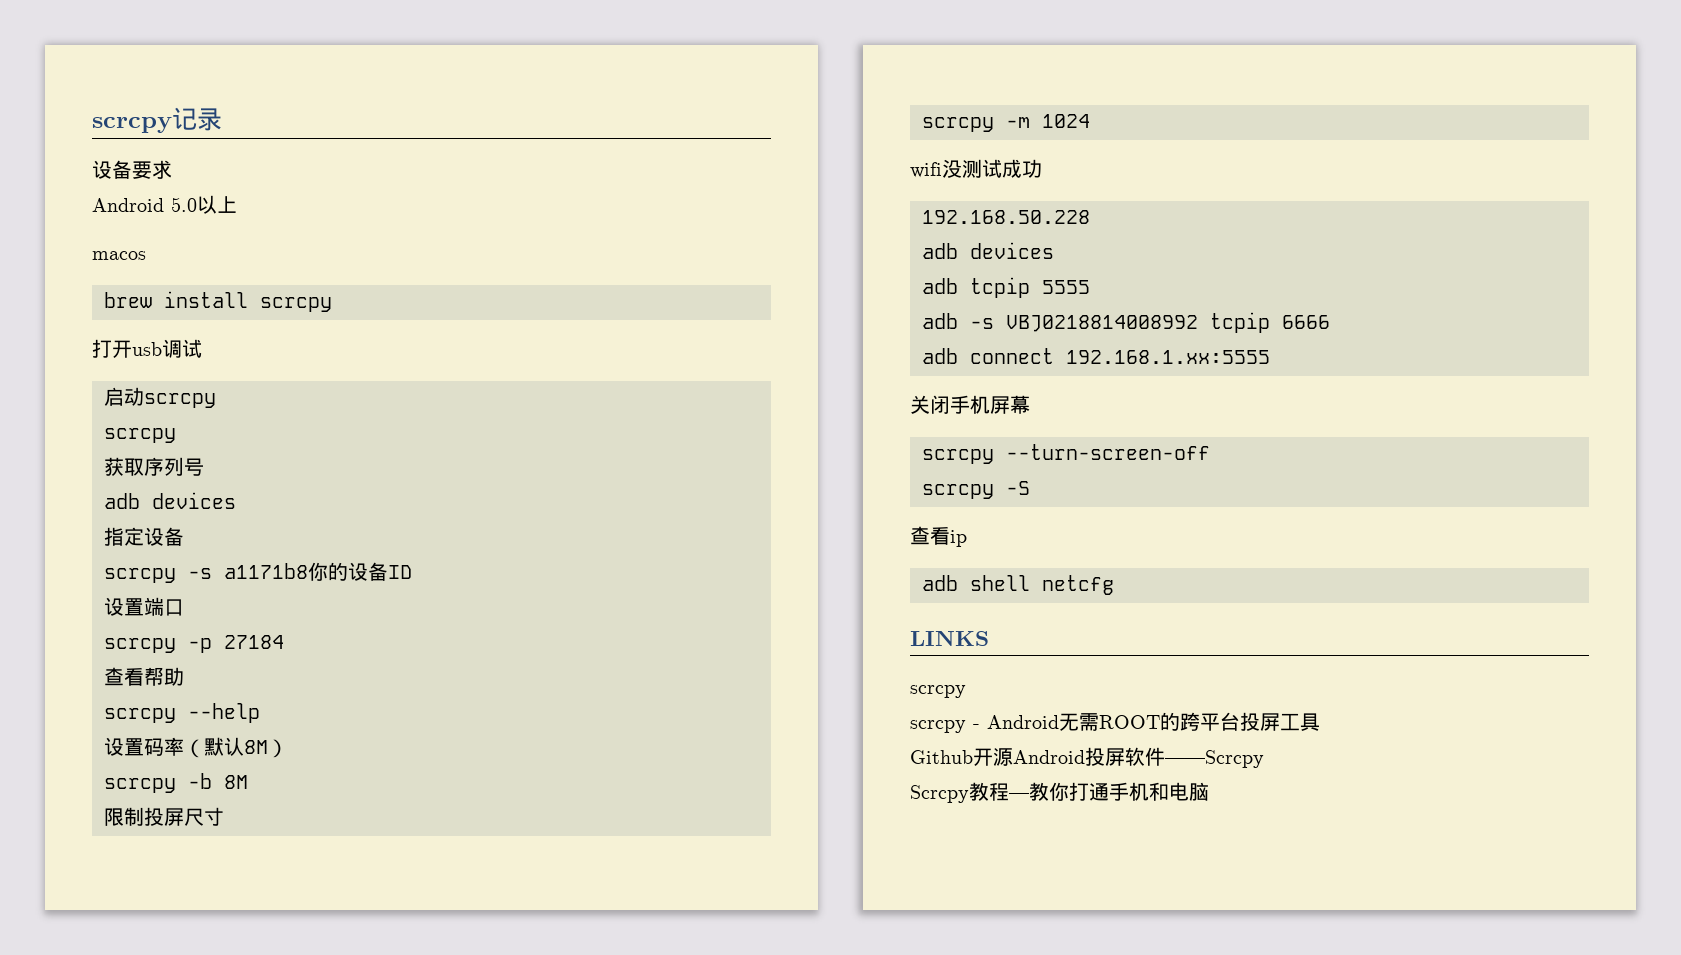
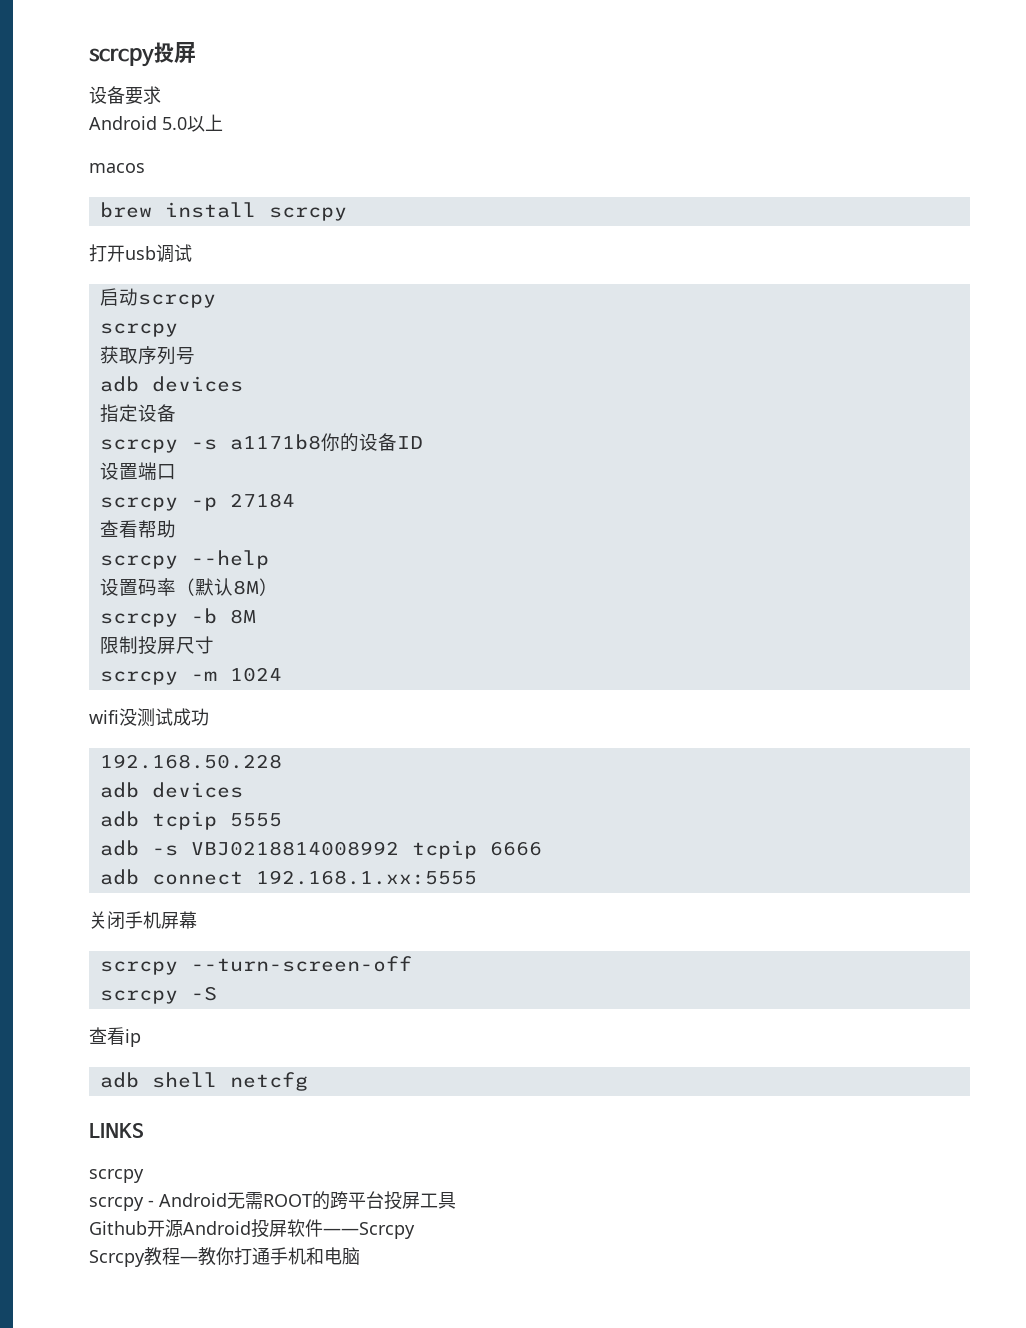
- scrcpy记录
+ scrcpy投屏

